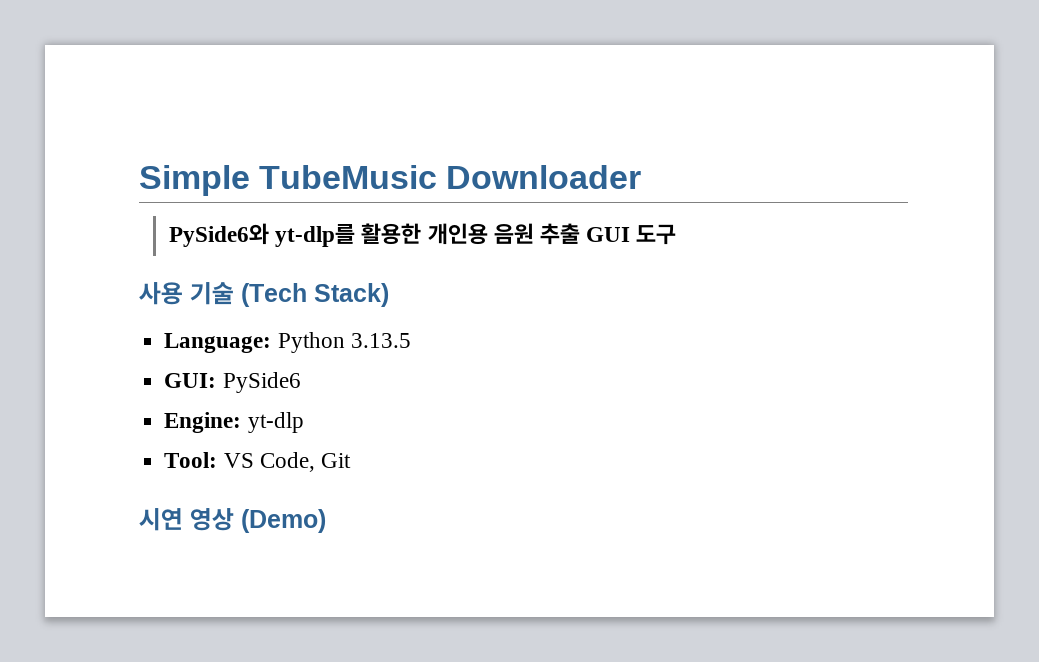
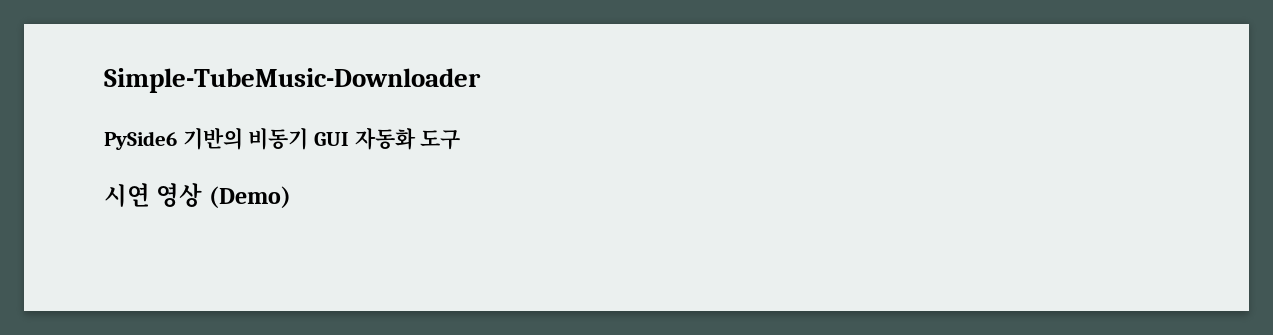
- Simple TubeMusic Downloader
- PySide6와 yt-dlp를 활용한 개인용 음원 추출 GUI 도구
- 사용 기술 (Tech Stack)
- Language: Python 3.13.5
- GUI: PySide6
- Engine: yt-dlp
- Tool: VS Code, Git
+ Simple-TubeMusic-Downloader
+ PySide6 기반의 비동기 GUI 자동화 도구

